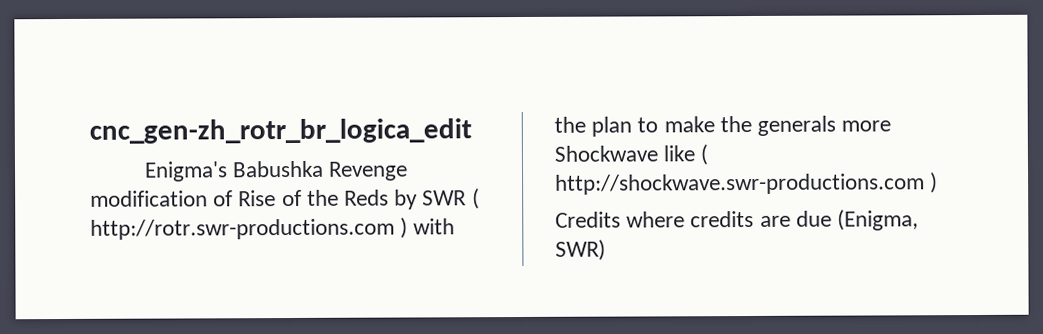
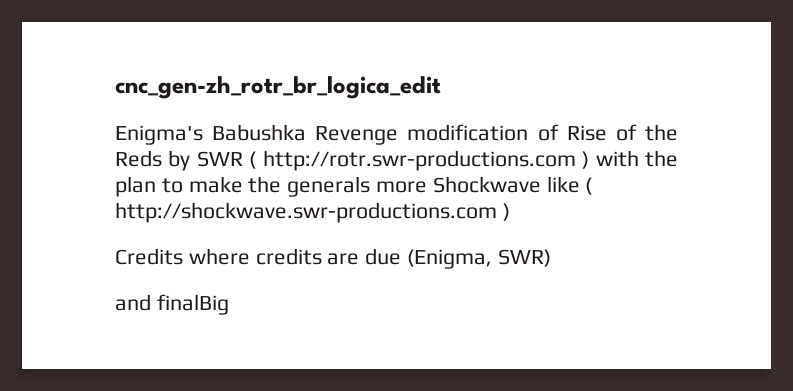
+ and finalBig

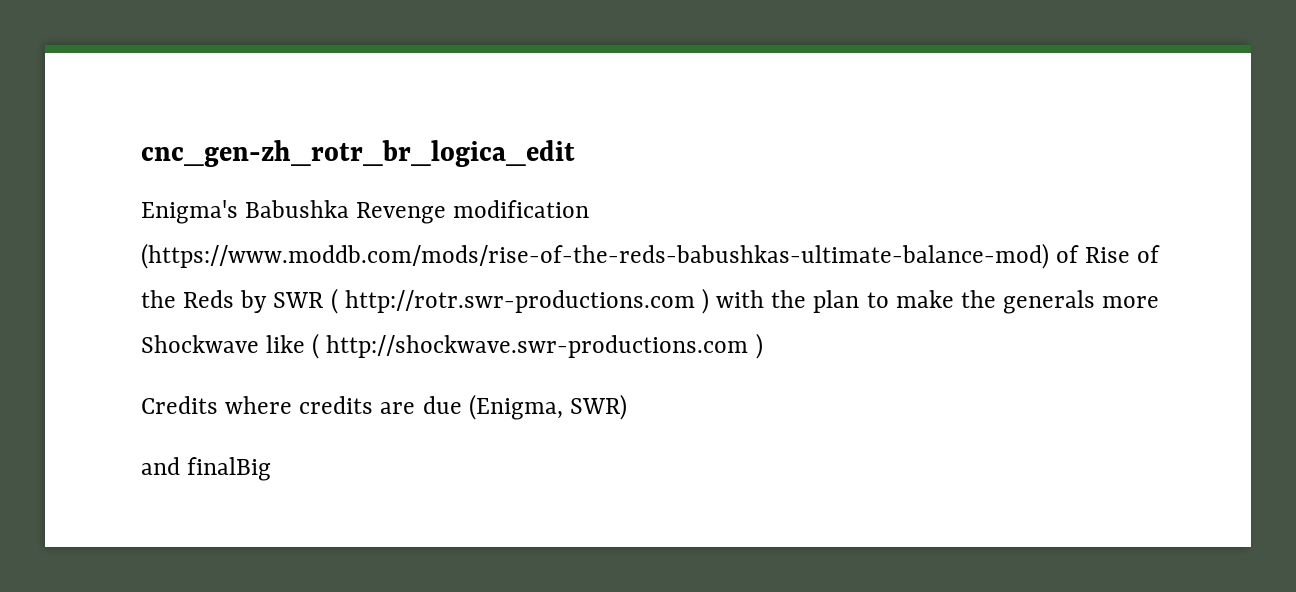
- Enigma's Babushka Revenge modification of Rise of the Reds by SWR ( http://rotr.swr-productions.com ) with the plan to make the generals more Shockwave like ( http://shockwave.swr-productions.com )
+ Enigma's Babushka Revenge modification (https://www.moddb.com/mods/rise-of-the-reds-babushkas-ultimate-balance-mod) of Rise of the Reds by SWR ( http://rotr.swr-productions.com ) with the plan to make the generals more Shockwave like ( http://shockwave.swr-productions.com )

